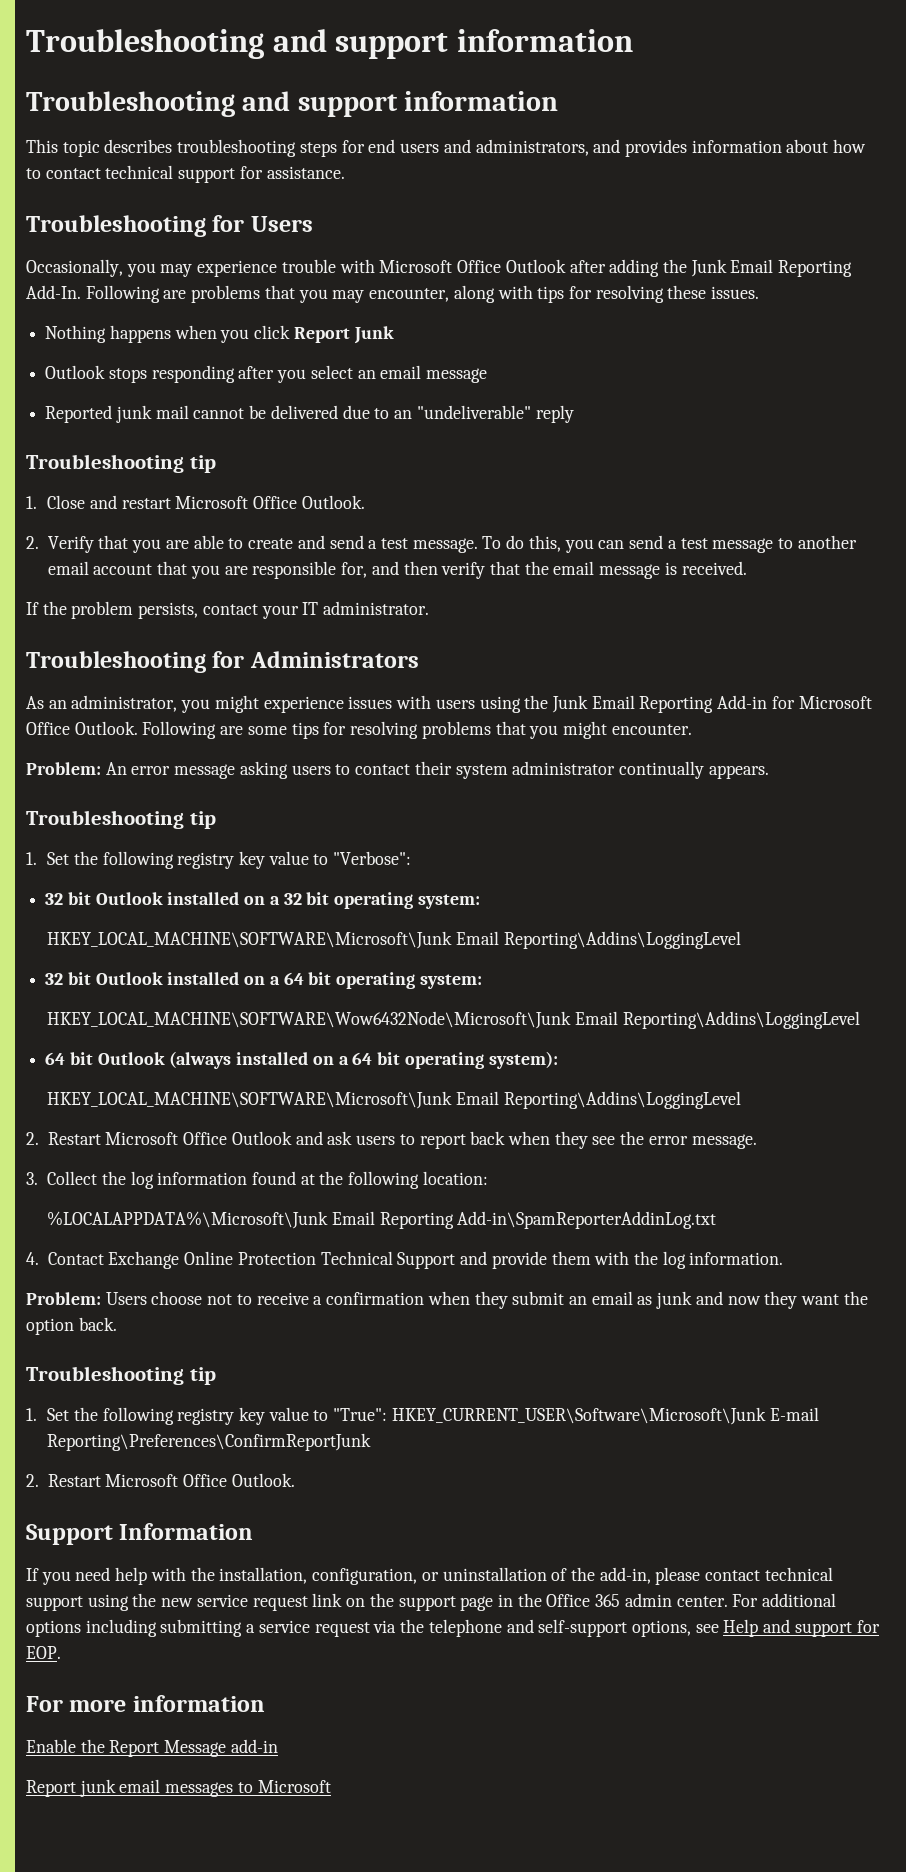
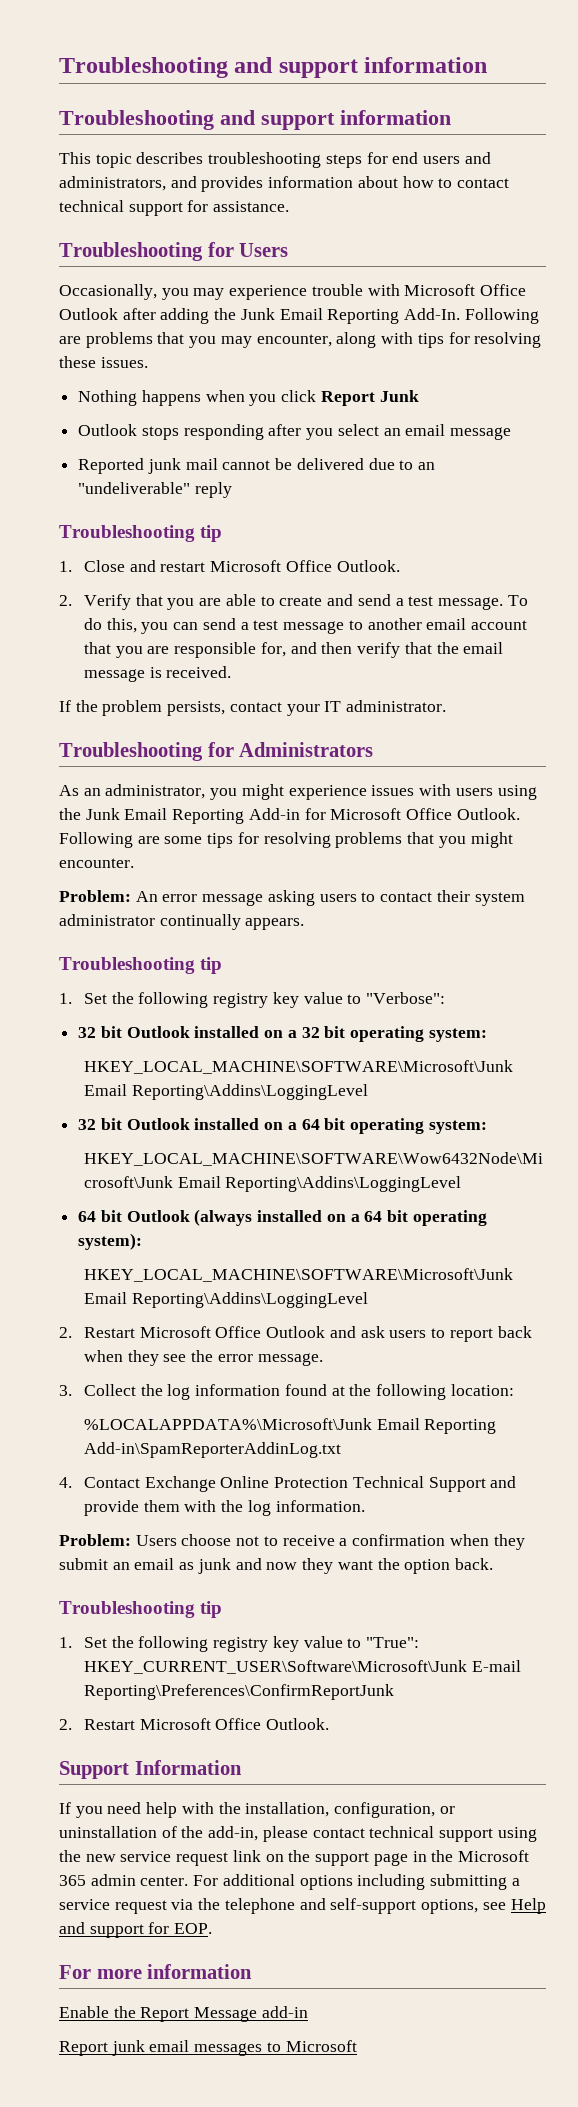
- If you need help with the installation, configuration, or uninstallation of the add-in, please contact technical support using the new service request link on the support page in the Office 365 admin center.
+ If you need help with the installation, configuration, or uninstallation of the add-in, please contact technical support using the new service request link on the support page in the Microsoft 365 admin center.

